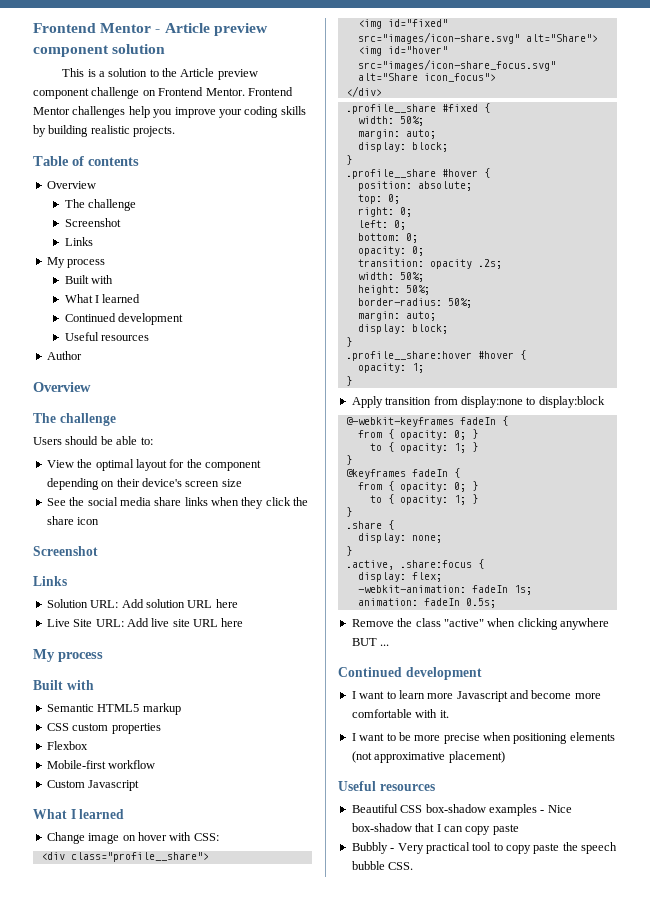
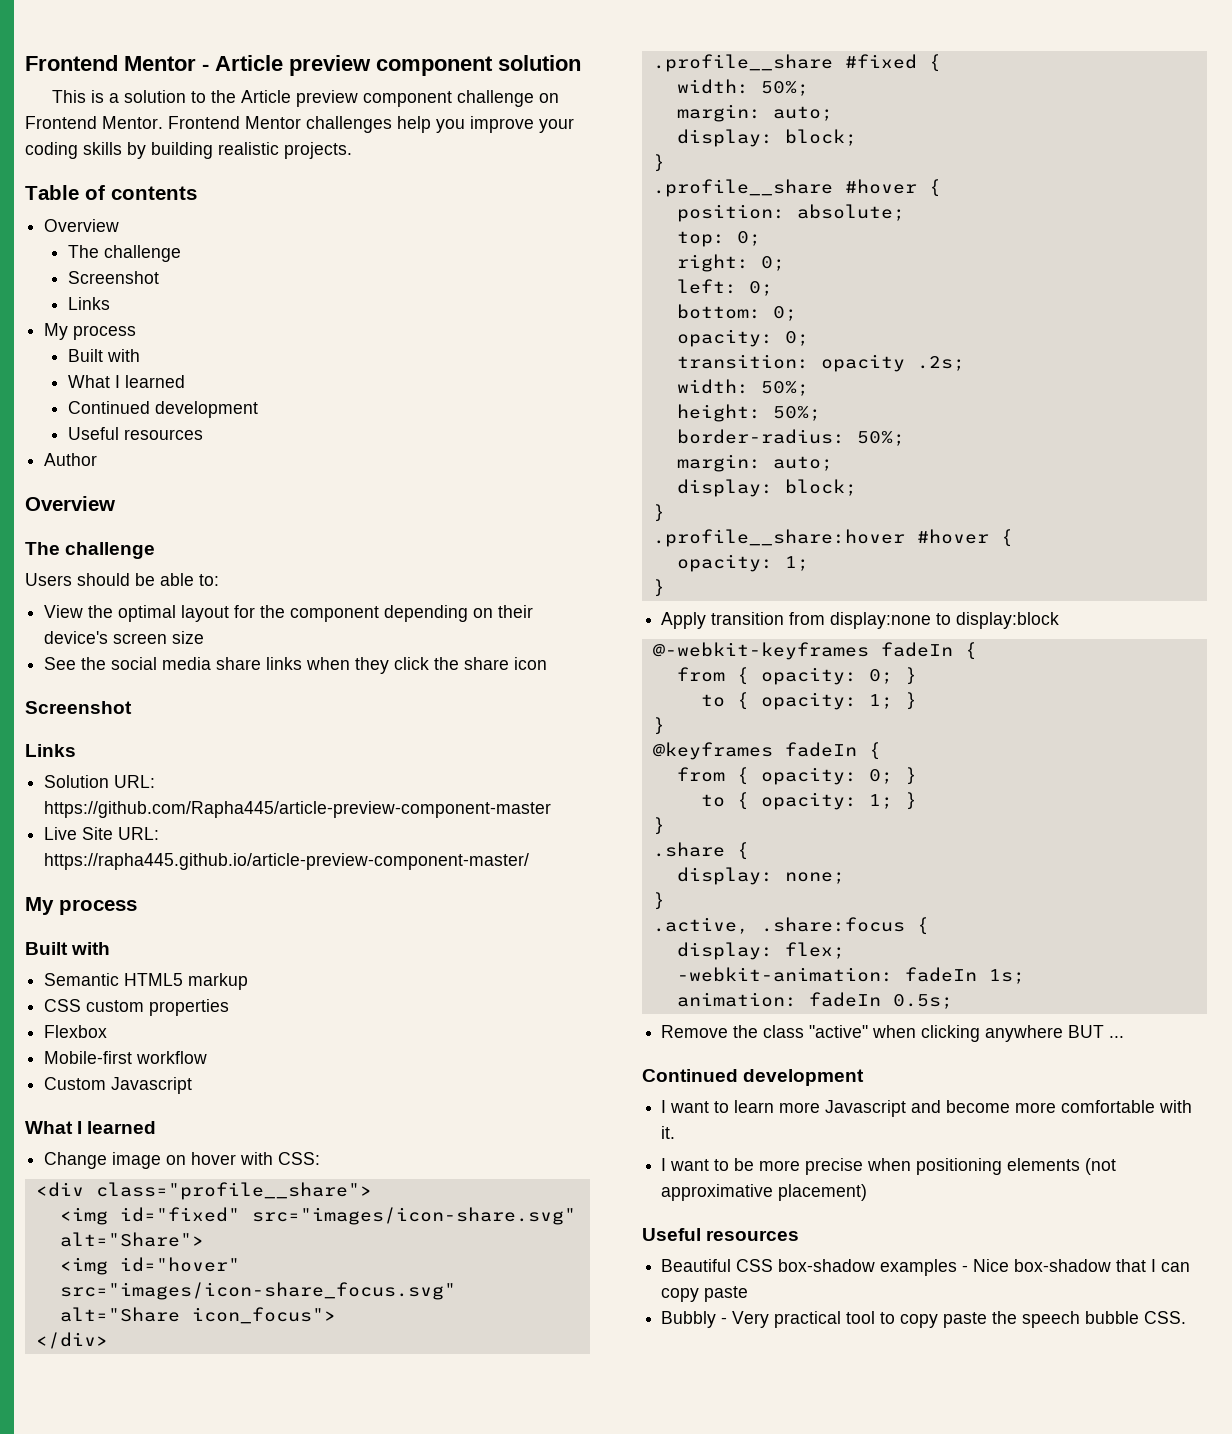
- Solution URL: Add solution URL here
+ Solution URL: https://github.com/Rapha445/article-preview-component-master
- Live Site URL: Add live site URL here
+ Live Site URL: https://rapha445.github.io/article-preview-component-master/

